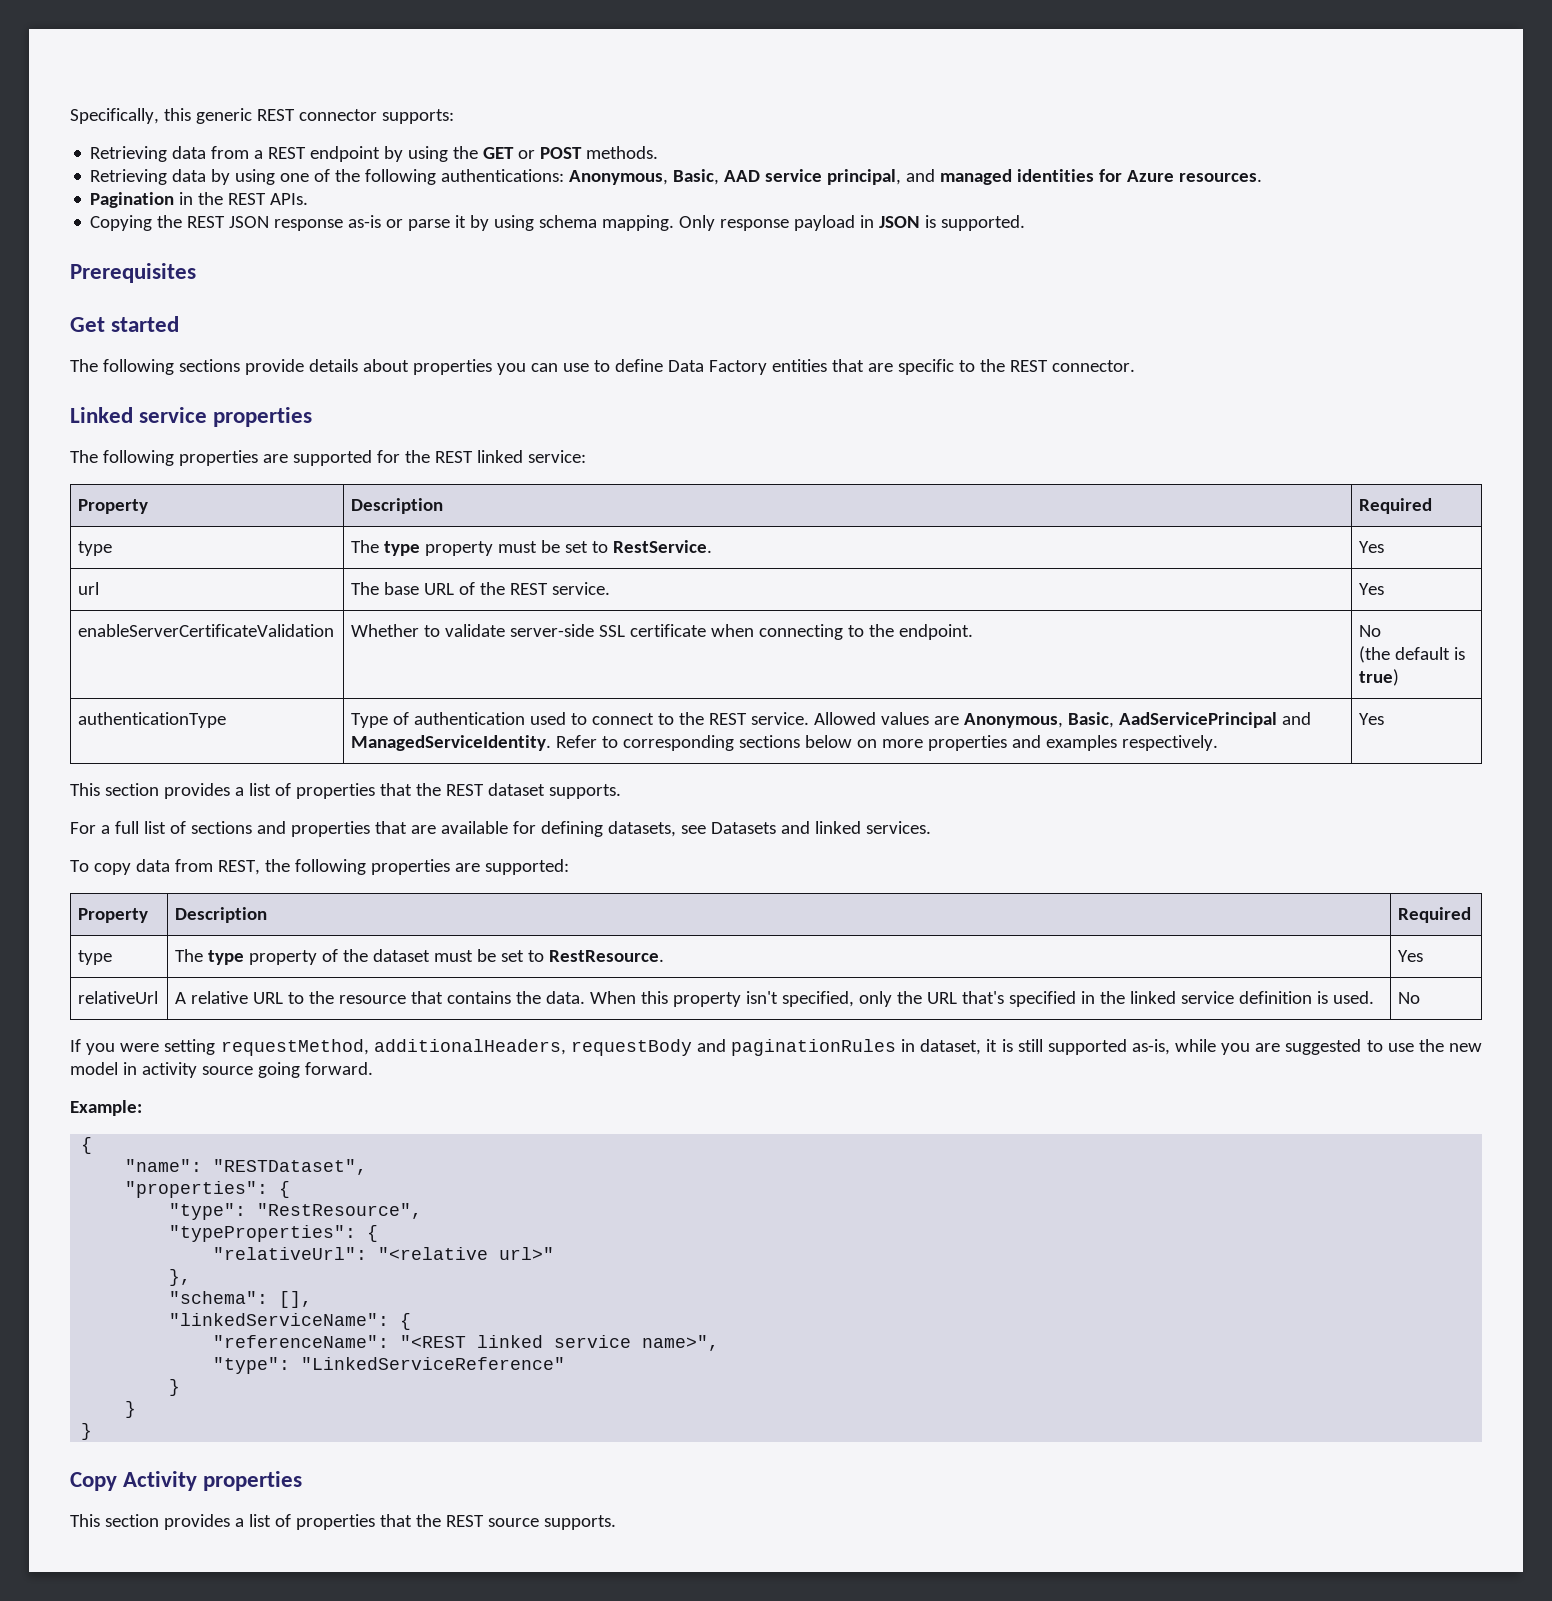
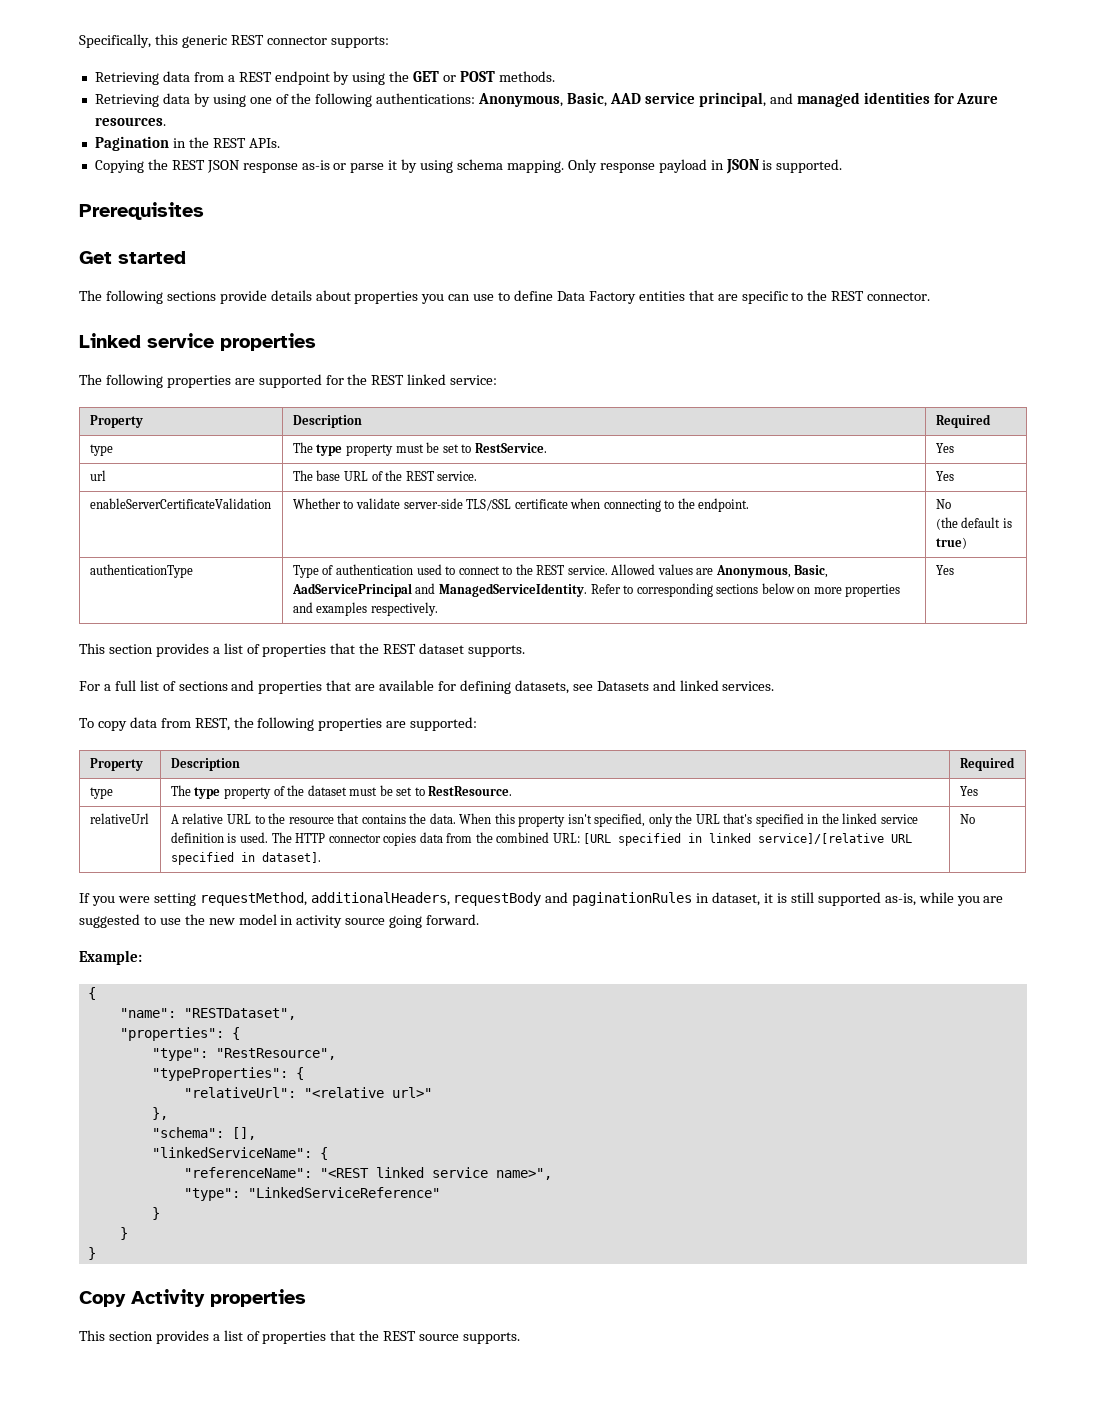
- enableServerCertificateValidation | Whether to validate server-side SSL certificate when connecting to the endpoint. | No
+ enableServerCertificateValidation | Whether to validate server-side TLS/SSL certificate when connecting to the endpoint. | No
+ The HTTP connector copies data from the combined URL: [URL specified in linked service]/[relative URL specified in dataset].

